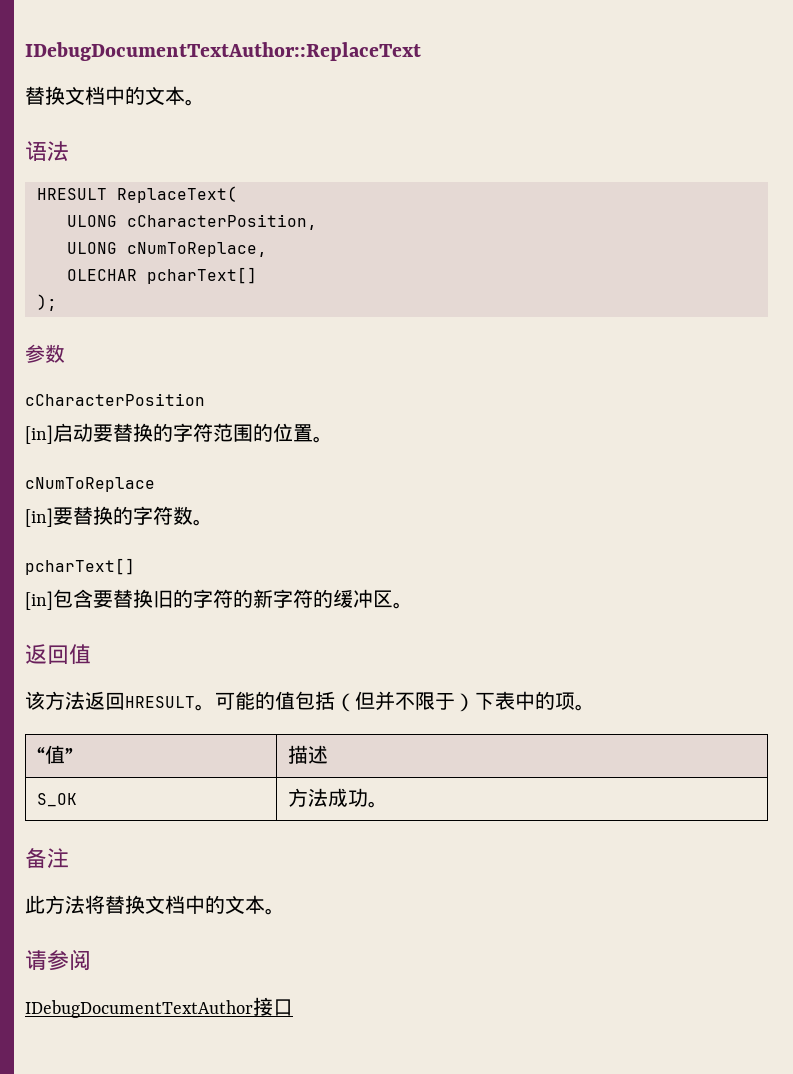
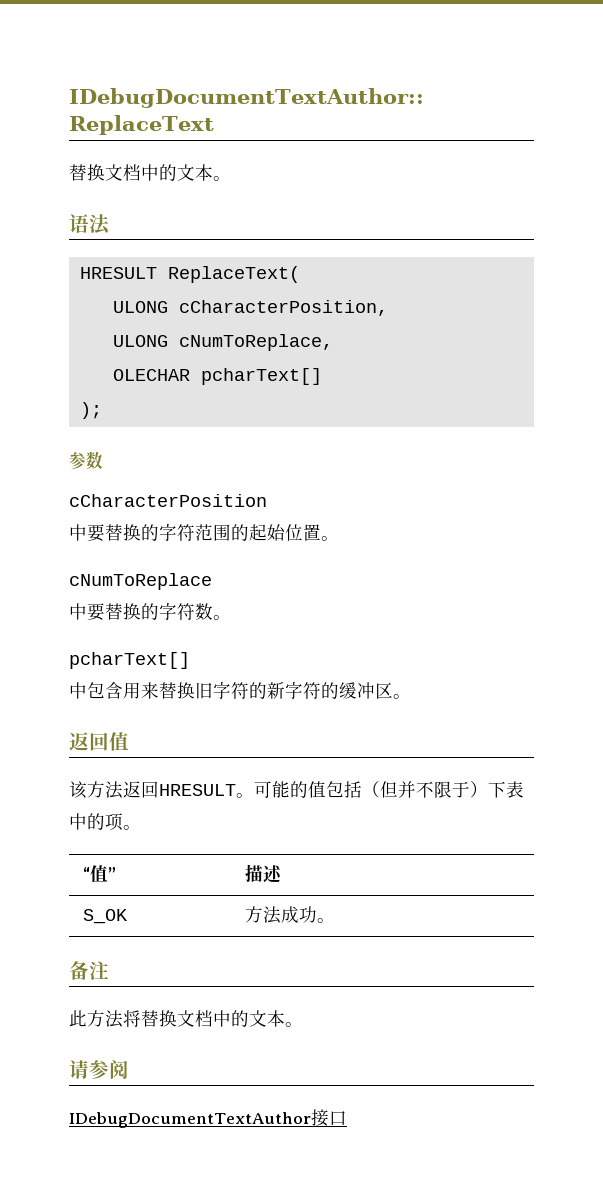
- [in]启动要替换的字符范围的位置。
+ 中要替换的字符范围的起始位置。
- [in]要替换的字符数。
+ 中要替换的字符数。
- [in]包含要替换旧的字符的新字符的缓冲区。
+ 中包含用来替换旧字符的新字符的缓冲区。

